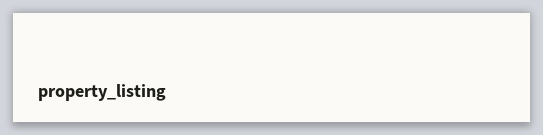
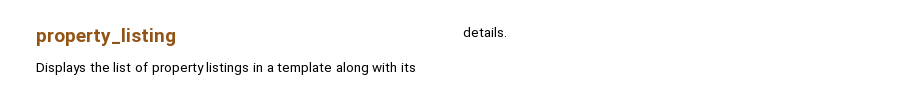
+ Displays the list of property listings in a template along with its details.

